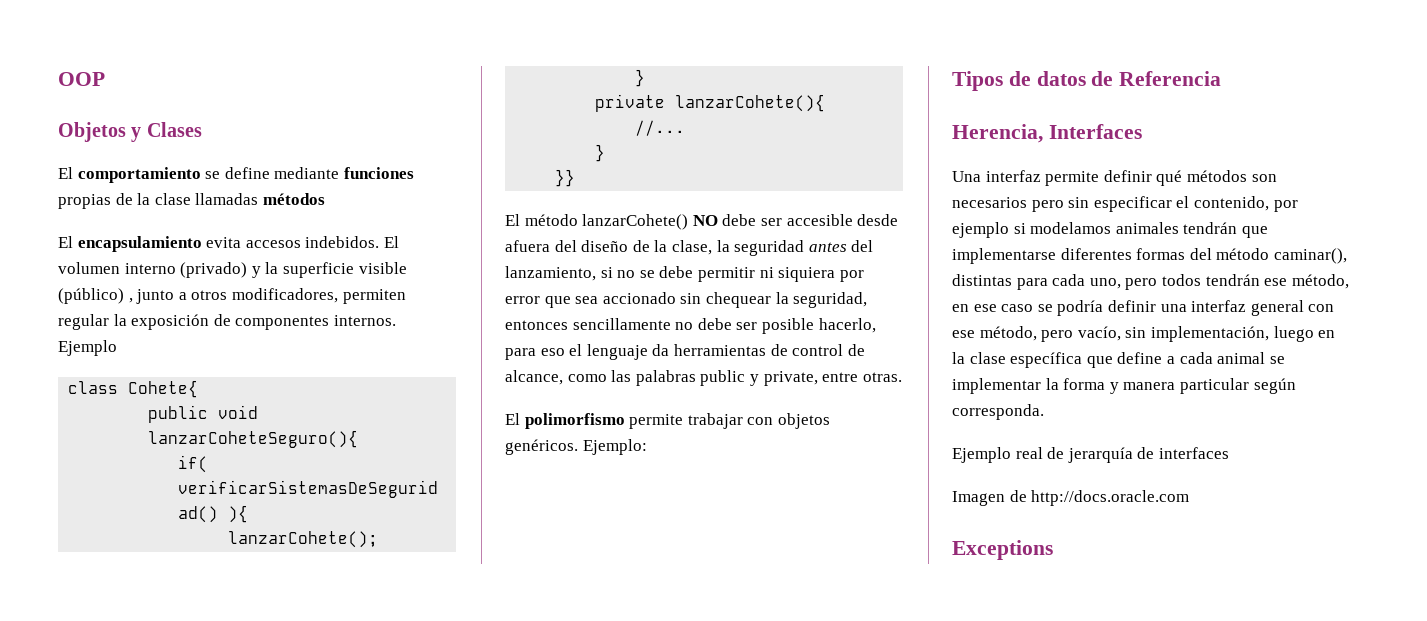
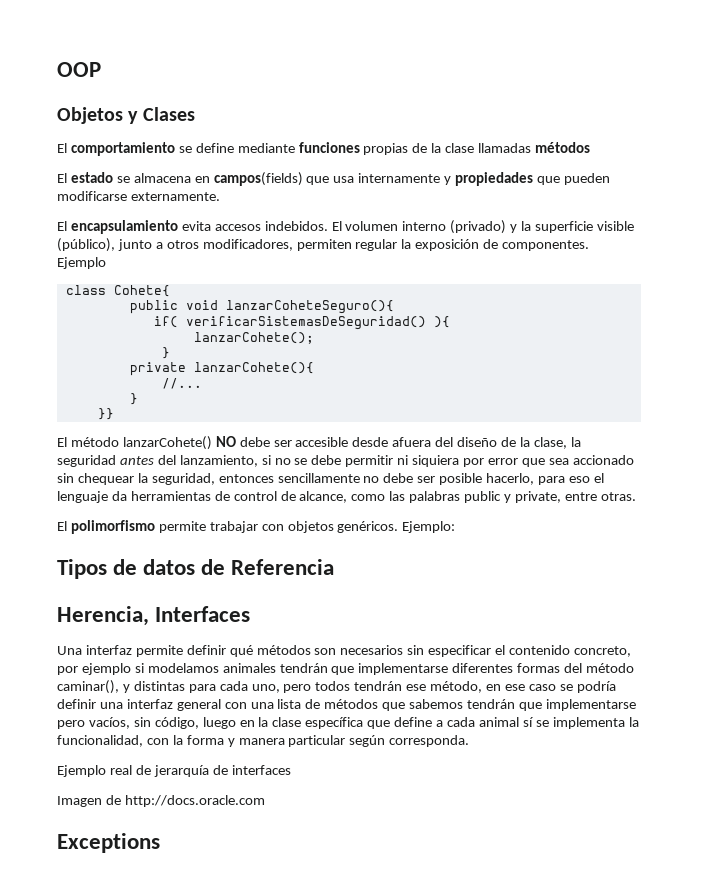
+ El estado se almacena en campos(fields) que usa internamente y propiedades que pueden modificarse externamente.
- El volumen interno (privado) y la superficie visible (público) , junto a otros modificadores, permiten regular la exposición de componentes internos.
+ El volumen interno (privado) y la superficie visible (público), junto a otros modificadores, permiten regular la exposición de componentes.
- Una interfaz permite definir qué métodos son necesarios pero sin especificar el contenido, por ejemplo si modelamos animales tendrán que implementarse diferentes formas del método caminar(), distintas para cada uno, pero todos tendrán ese método, en ese caso se podría definir una interfaz general con ese método, pero vacío, sin implementación, luego en la clase específica que define a cada animal se implementar la forma y manera particular según corresponda.
+ Una interfaz permite definir qué métodos son necesarios sin especificar el contenido concreto, por ejemplo si modelamos animales tendrán que implementarse diferentes formas del método caminar(), y distintas para cada uno, pero todos tendrán ese método, en ese caso se podría definir una interfaz general con una lista de métodos que sabemos tendrán que implementarse pero vacíos, sin código, luego en la clase específica que define a cada animal sí se implementa la funcionalidad, con la forma y manera particular según corresponda.

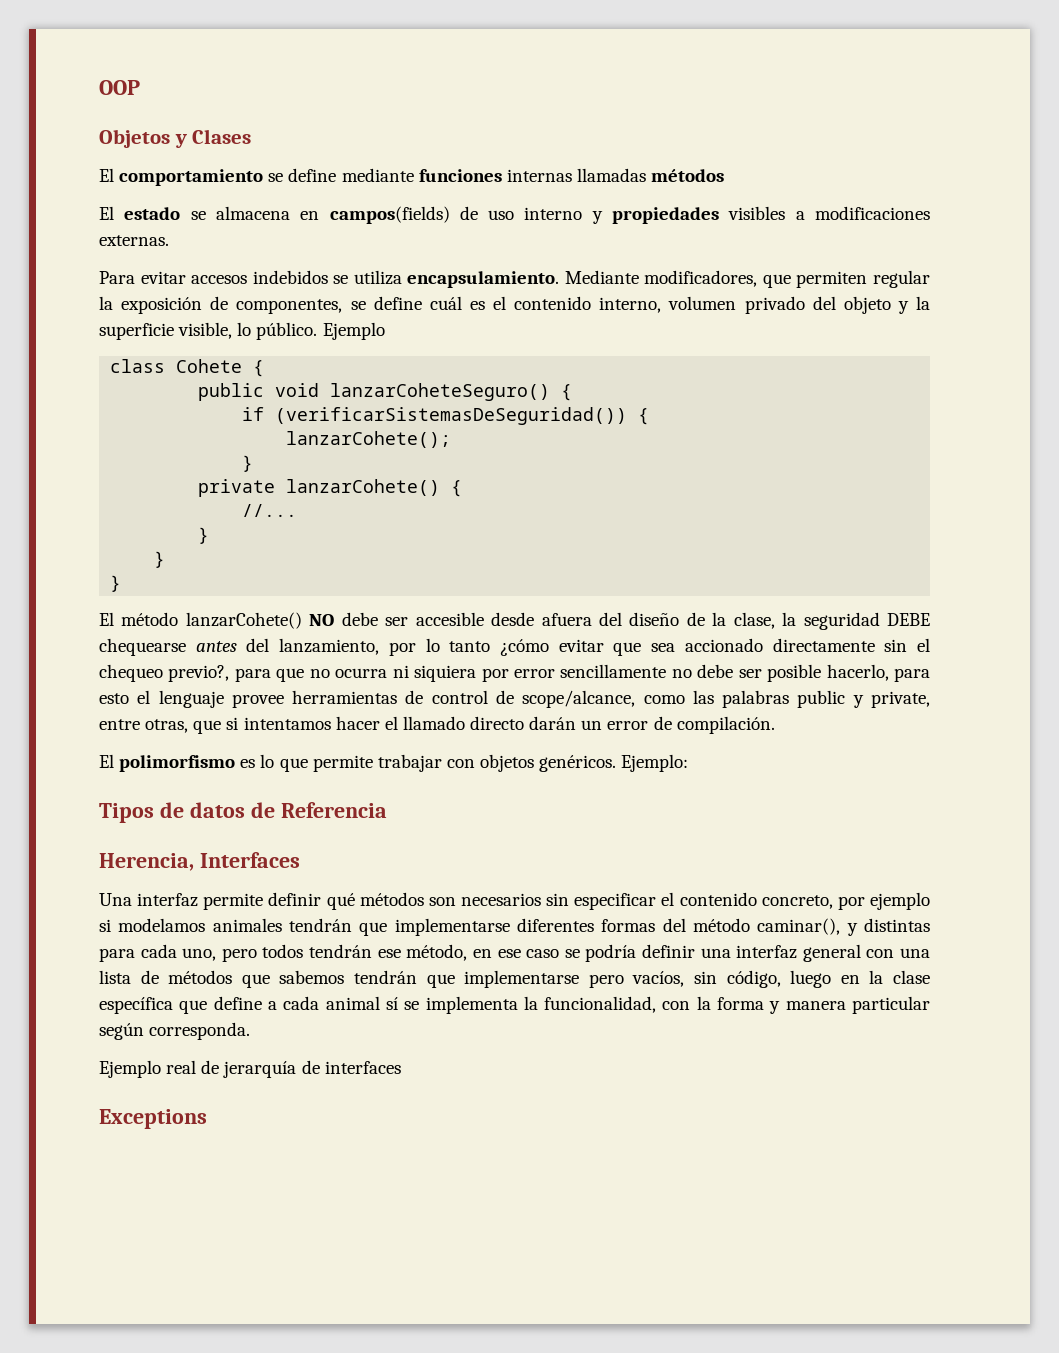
- El comportamiento se define mediante funciones propias de la clase llamadas métodos
+ El comportamiento se define mediante funciones internas llamadas métodos
- El estado se almacena en campos(fields) que usa internamente y propiedades que pueden modificarse externamente.
- El encapsulamiento evita accesos indebidos. El volumen interno (privado) y la superficie visible (público), junto a otros modificadores, permiten regular la exposición de componentes.
+ El estado se almacena en campos(fields) de uso interno y propiedades visibles a modificaciones externas.
+ Para evitar accesos indebidos se utiliza encapsulamiento. Mediante modificadores, que permiten regular la exposición de componentes, se define cuál es el contenido interno, volumen privado del objeto y la superficie visible, lo público.
- class Cohete{
+ class Cohete {
- public void lanzarCoheteSeguro(){
- if( verificarSistemasDeSeguridad() ){
+ public void lanzarCoheteSeguro() {
+ if (verificarSistemasDeSeguridad()) {
- private lanzarCohete(){
+ private lanzarCohete() {
  //...
  }
- }}
+ }
+ }
- El método lanzarCohete() NO debe ser accesible desde afuera del diseño de la clase, la seguridad antes del lanzamiento, si no se debe permitir ni siquiera por error que sea accionado sin chequear la seguridad, entonces sencillamente no debe ser posible hacerlo, para eso el lenguaje da herramientas de control de alcance, como las palabras public y private, entre otras.
+ El método lanzarCohete() NO debe ser accesible desde afuera del diseño de la clase, la seguridad DEBE chequearse antes del lanzamiento, por lo tanto ¿cómo evitar que sea accionado directamente sin el chequeo previo?, para que no ocurra ni siquiera por error sencillamente no debe ser posible hacerlo, para esto el lenguaje provee herramientas de control de scope/alcance, como las palabras public y private, entre otras, que si intentamos hacer el llamado directo darán un error de compilación.
- El polimorfismo permite trabajar con objetos genéricos.
+ El polimorfismo es lo que permite trabajar con objetos genéricos.
- Imagen de http://docs.oracle.com

